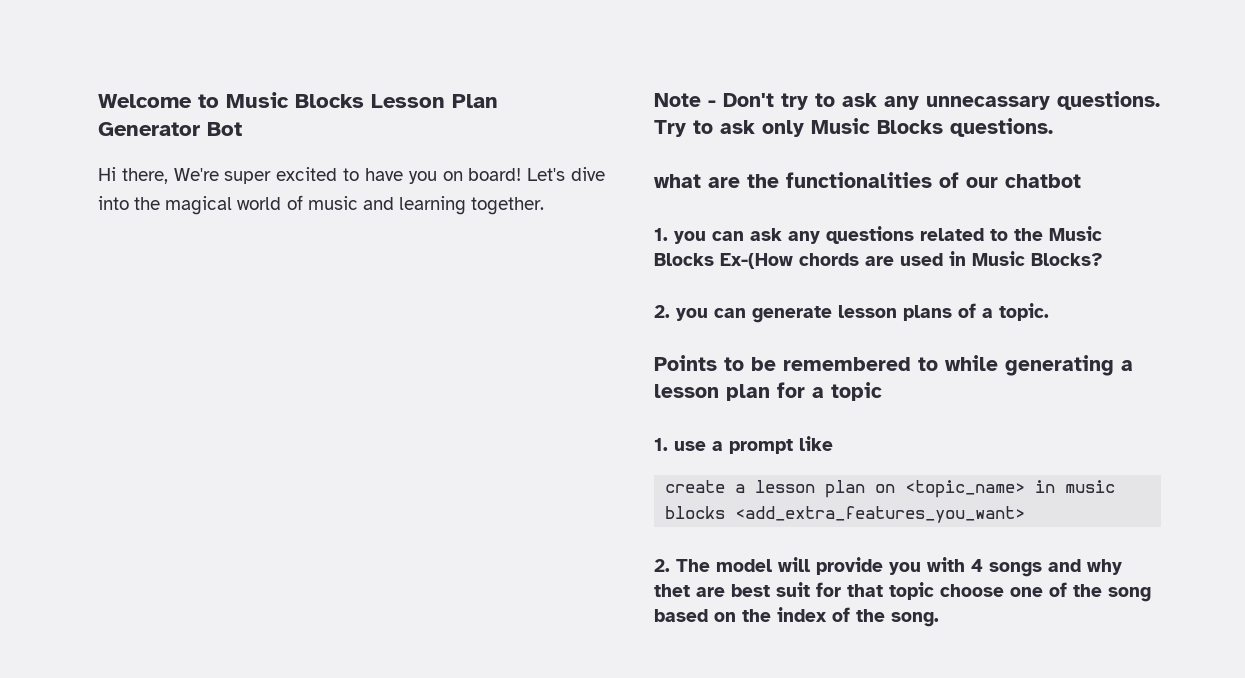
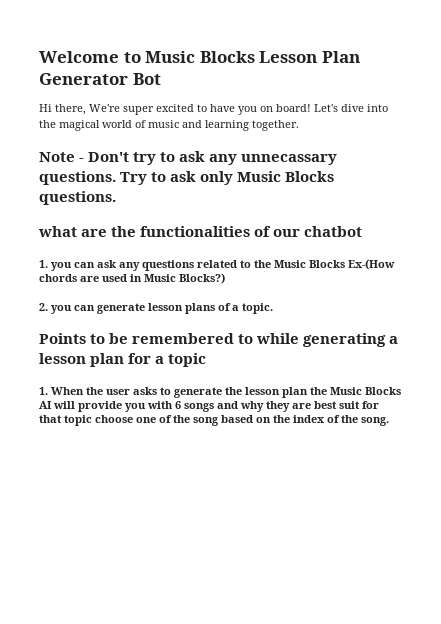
- 1. you can ask any questions related to the Music Blocks Ex-(How chords are used in Music Blocks?
+ 1. you can ask any questions related to the Music Blocks Ex-(How chords are used in Music Blocks?)
- 1. use a prompt like
- create a lesson plan on <topic_name> in music blocks <add_extra_features_you_want>
- 2. The model will provide you with 4 songs and why thet are best suit for that topic choose one of the song based on the index of the song.
+ 1. When the user asks to generate the lesson plan the Music Blocks AI will provide you with 6 songs and why they are best suit for that topic choose one of the song based on the index of the song.

